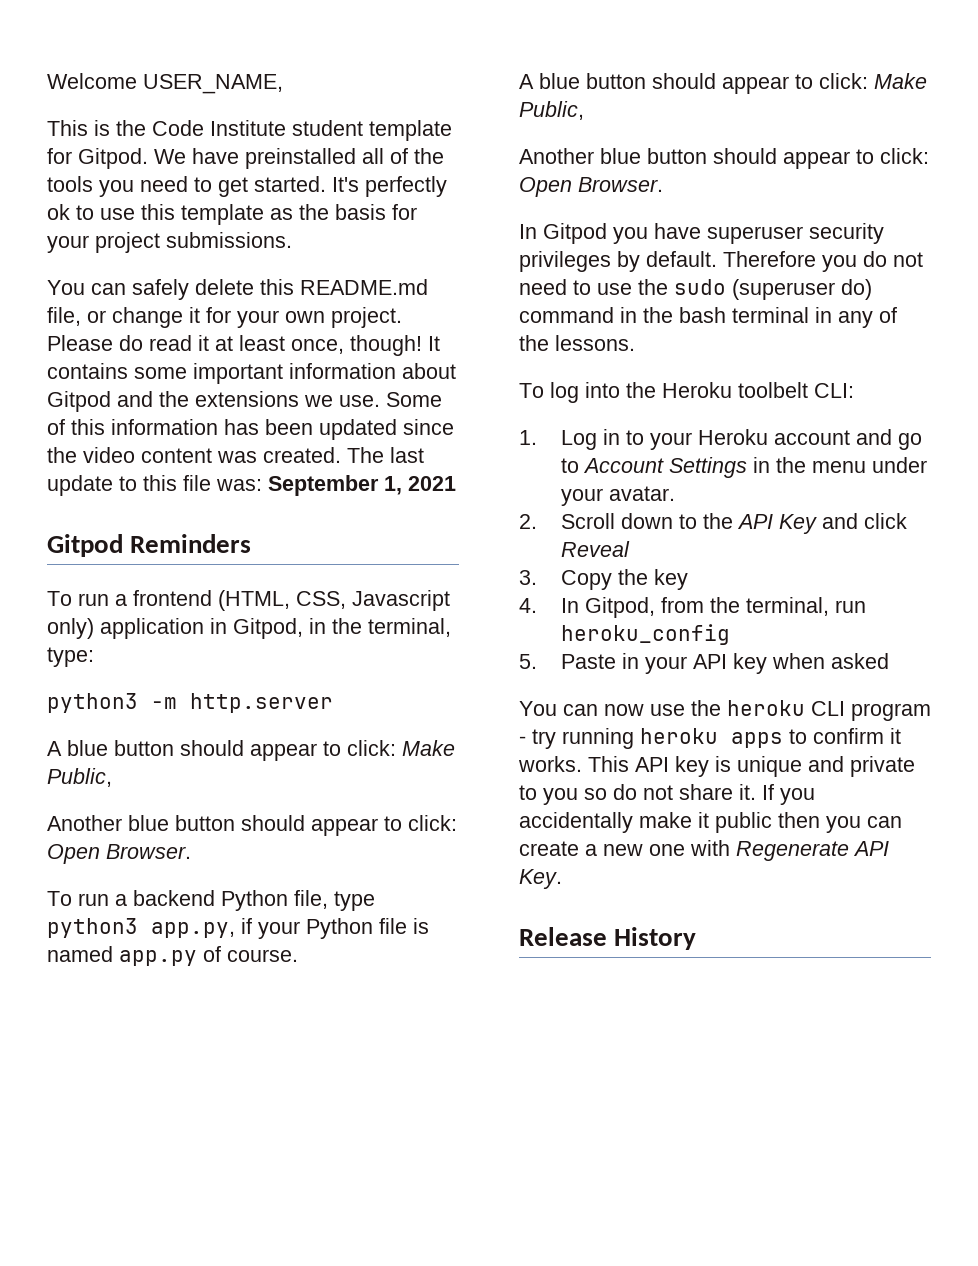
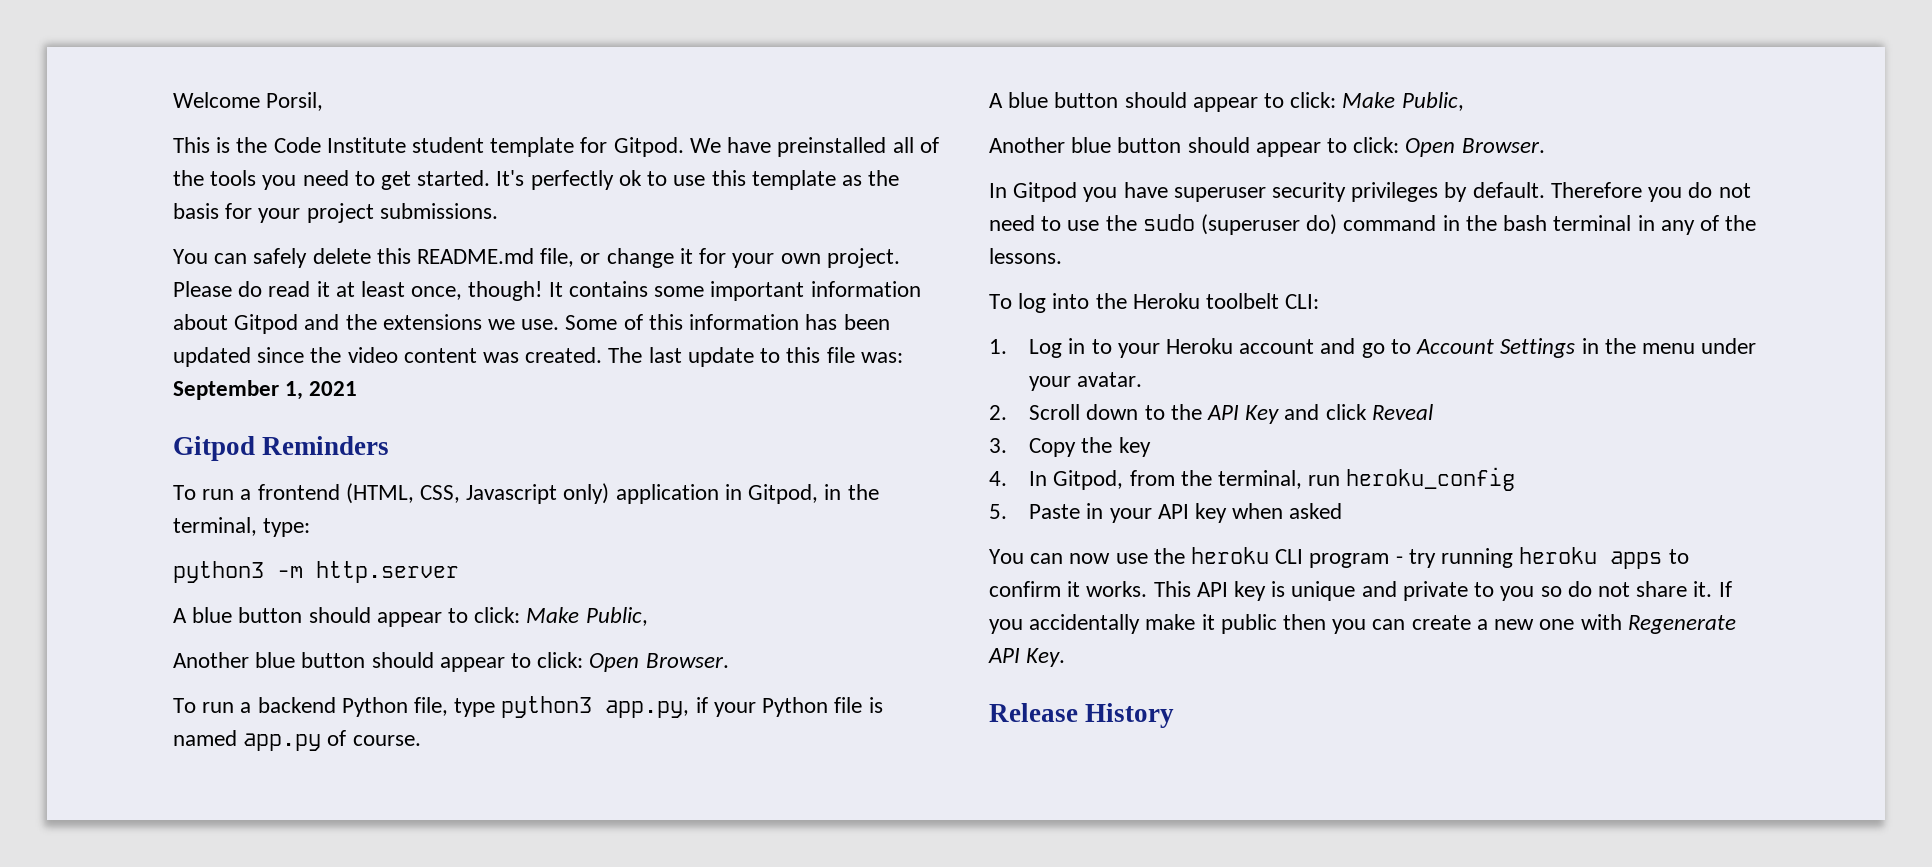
- Welcome USER_NAME,
+ Welcome Porsil,

